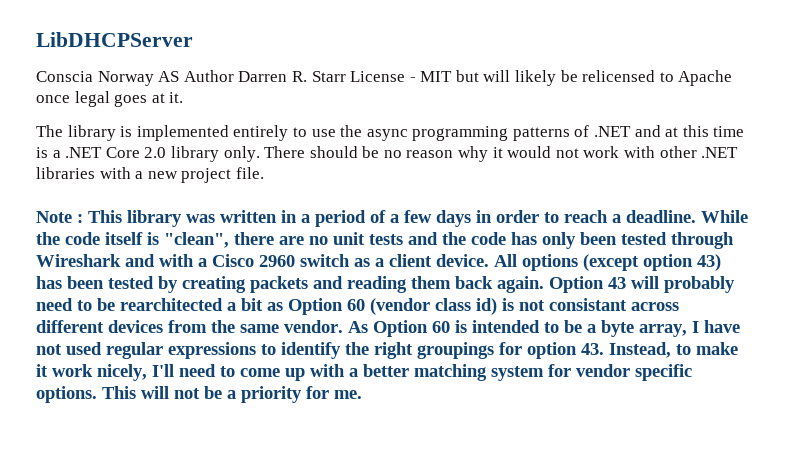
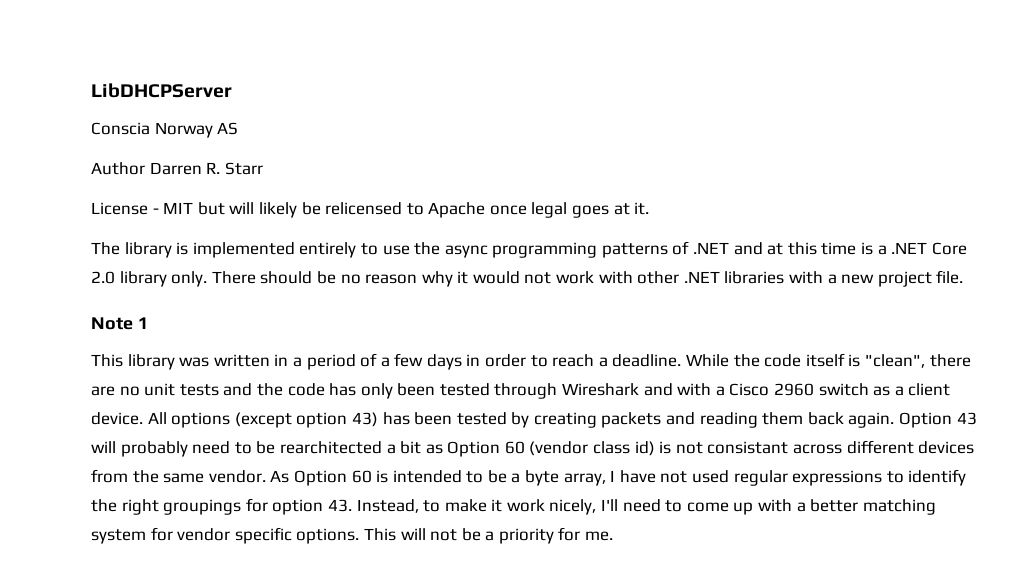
- Conscia Norway AS Author Darren R. Starr License - MIT but will likely be relicensed to Apache once legal goes at it.
+ Conscia Norway AS
+ Author Darren R. Starr
+ License - MIT but will likely be relicensed to Apache once legal goes at it.
- Note : This library was written in a period of a few days in order to reach a deadline.
+ Note 1
+ This library was written in a period of a few days in order to reach a deadline.

